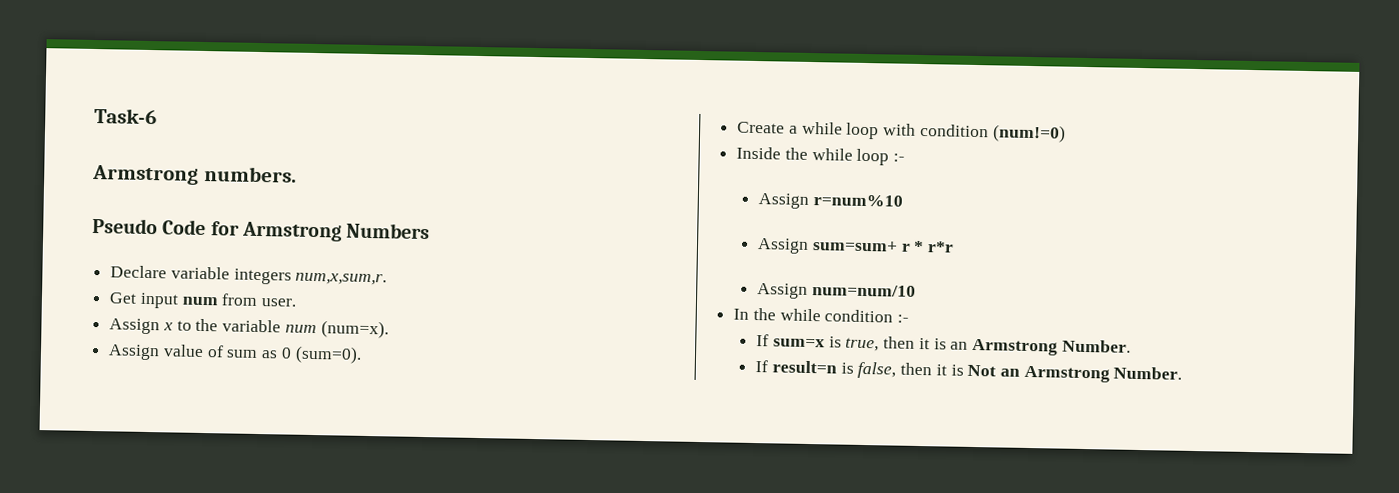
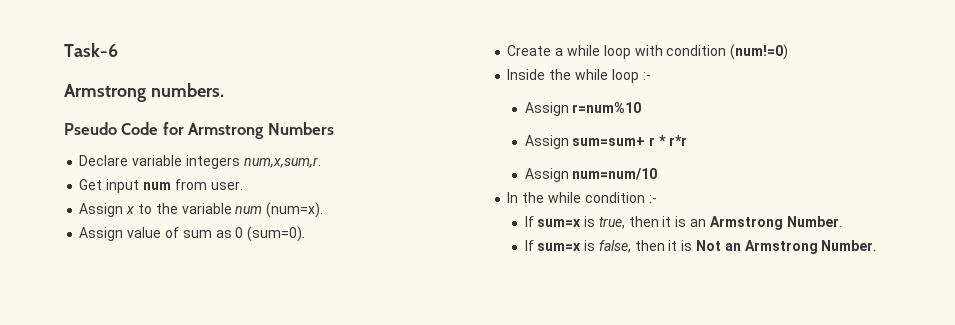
- If result=n is false, then it is Not an Armstrong Number.
+ If sum=x is false, then it is Not an Armstrong Number.

